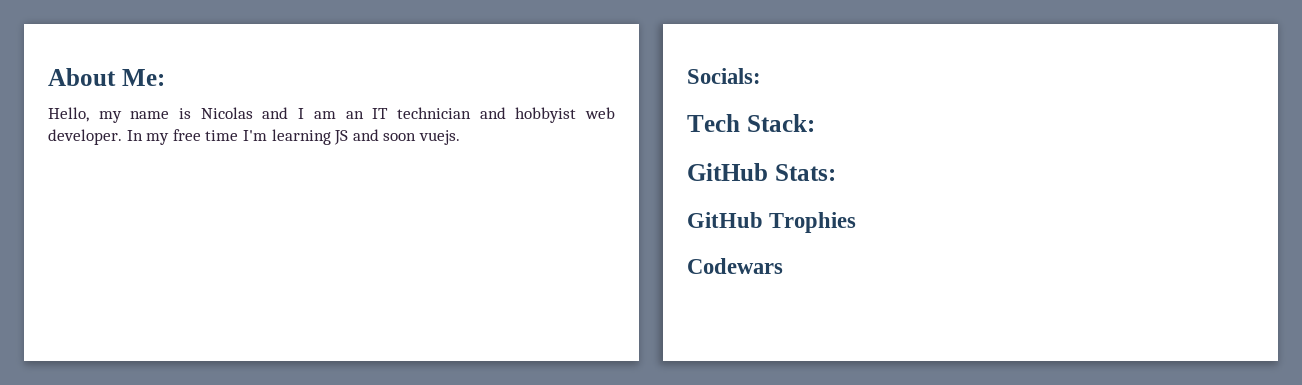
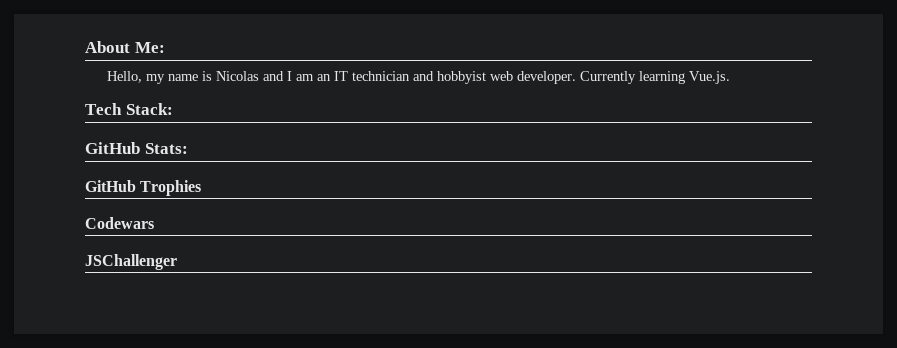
- In my free time I'm learning JS and soon vuejs.
- Socials:
+ Currently learning Vue.js.
+ JSChallenger

